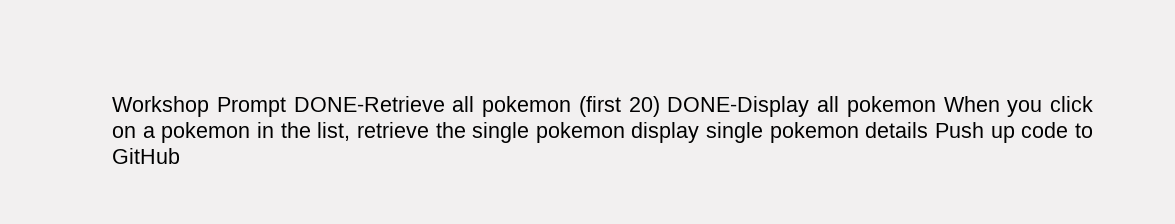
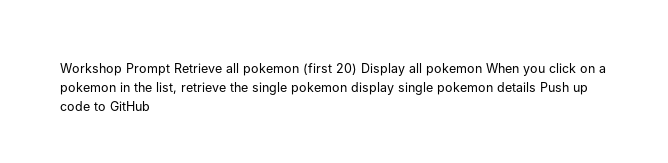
- Workshop Prompt DONE-Retrieve all pokemon (first 20) DONE-Display all pokemon When you click on a pokemon in the list, retrieve the single pokemon display single pokemon details Push up code to GitHub
+ Workshop Prompt Retrieve all pokemon (first 20) Display all pokemon When you click on a pokemon in the list, retrieve the single pokemon display single pokemon details Push up code to GitHub

